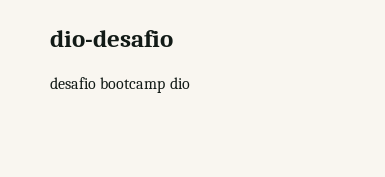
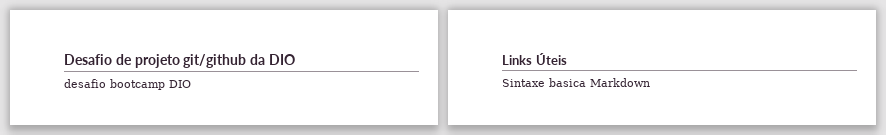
- dio-desafio
- desafio bootcamp dio
+ Desafio de projeto git/github da DIO
+ desafio bootcamp DIO
+ Links Úteis
+ Sintaxe basica Markdown

